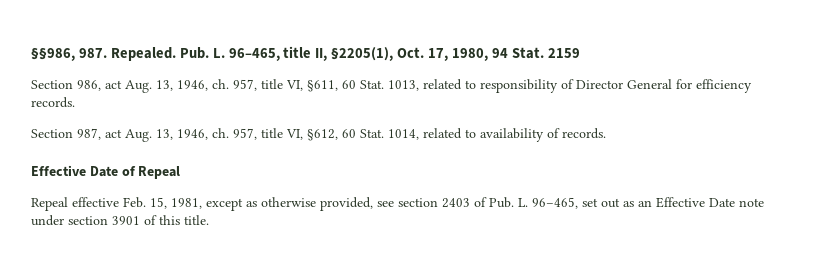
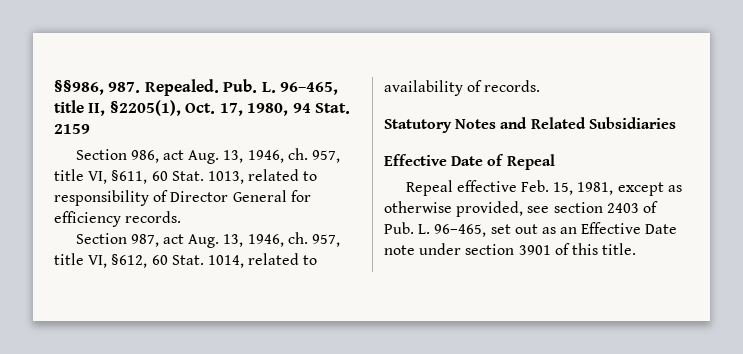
+ Statutory Notes and Related Subsidiaries

